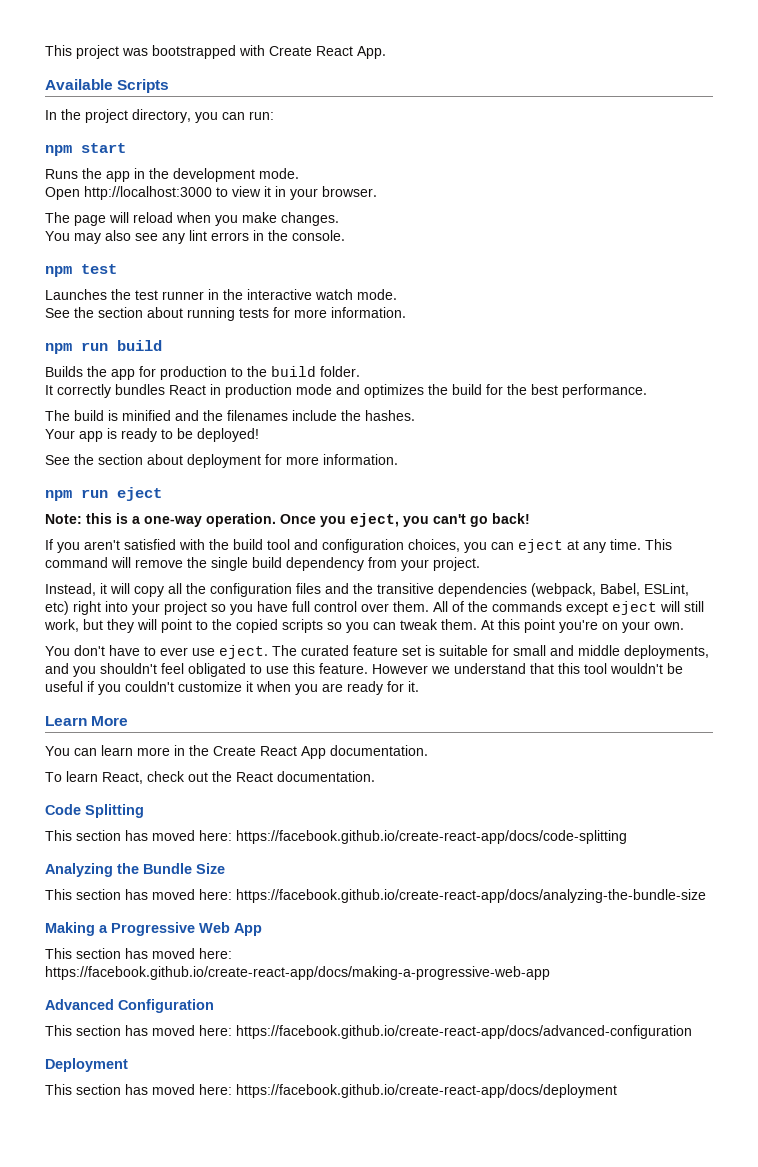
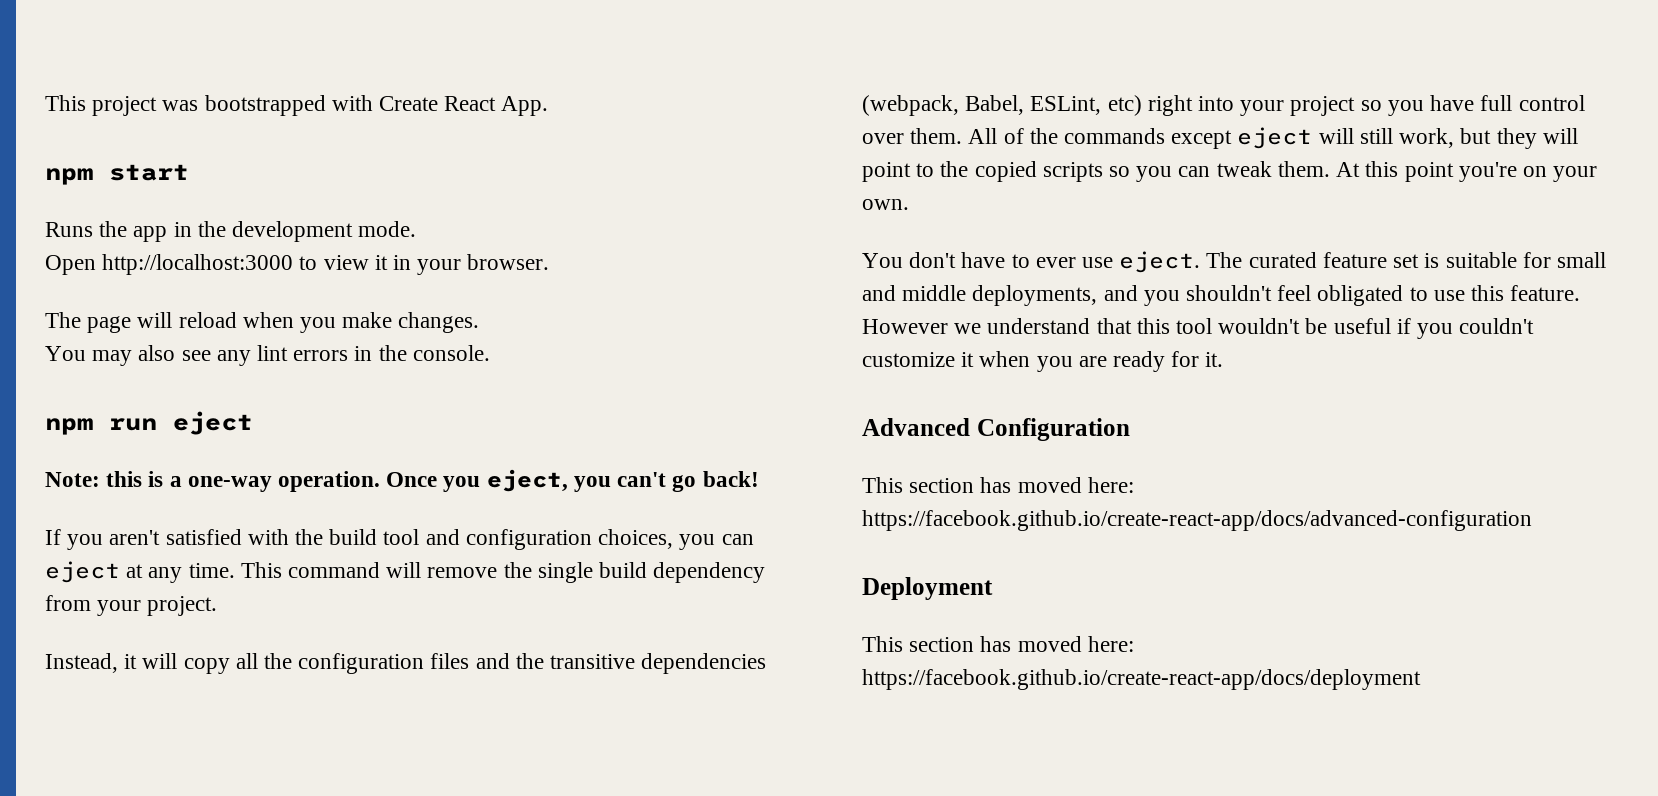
- Available Scripts
- In the project directory, you can run:
- npm test
- Launches the test runner in the interactive watch mode.
- See the section about running tests for more information.
- npm run build
- Builds the app for production to the build folder.
- It correctly bundles React in production mode and optimizes the build for the best performance.
- The build is minified and the filenames include the hashes.
- Your app is ready to be deployed!
- See the section about deployment for more information.
- Learn More
- You can learn more in the Create React App documentation.
- To learn React, check out the React documentation.
- Code Splitting
- This section has moved here: https://facebook.github.io/create-react-app/docs/code-splitting
- Analyzing the Bundle Size
- This section has moved here: https://facebook.github.io/create-react-app/docs/analyzing-the-bundle-size
- Making a Progressive Web App
- This section has moved here: https://facebook.github.io/create-react-app/docs/making-a-progressive-web-app

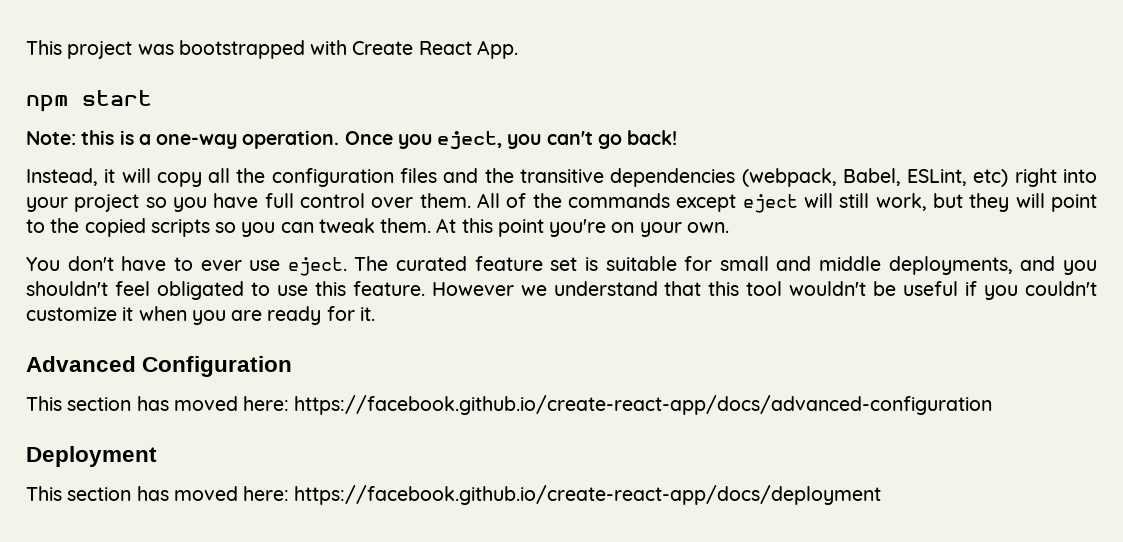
- Runs the app in the development mode.
- Open http://localhost:3000 to view it in your browser.
- The page will reload when you make changes.
- You may also see any lint errors in the console.
- npm run eject
- If you aren't satisfied with the build tool and configuration choices, you can eject at any time. This command will remove the single build dependency from your project.

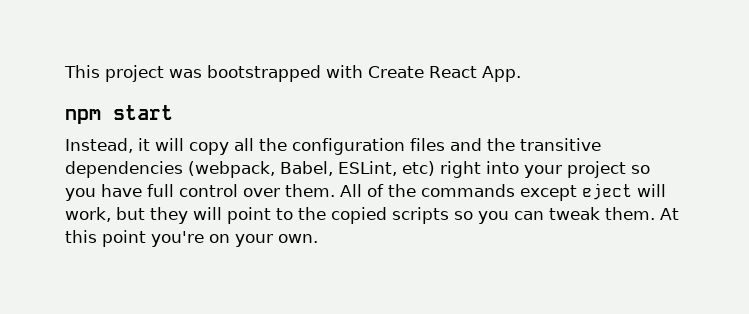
- Note: this is a one-way operation. Once you eject, you can't go back!
- All of the commands except eject will still work, but they will point to the copied scripts so you can tweak them.
+ All of the commands except eject will work, but they will point to the copied scripts so you can tweak them.
- You don't have to ever use eject. The curated feature set is suitable for small and middle deployments, and you shouldn't feel obligated to use this feature. However we understand that this tool wouldn't be useful if you couldn't customize it when you are ready for it.
- Advanced Configuration
- This section has moved here: https://facebook.github.io/create-react-app/docs/advanced-configuration
- Deployment
- This section has moved here: https://facebook.github.io/create-react-app/docs/deployment

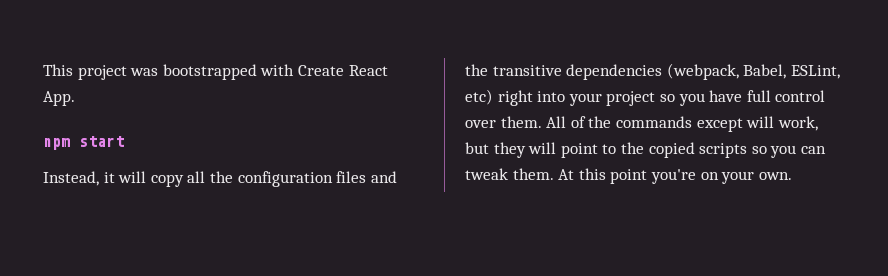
- All of the commands except eject will work, but they will point to the copied scripts so you can tweak them.
+ All of the commands except will work, but they will point to the copied scripts so you can tweak them.

